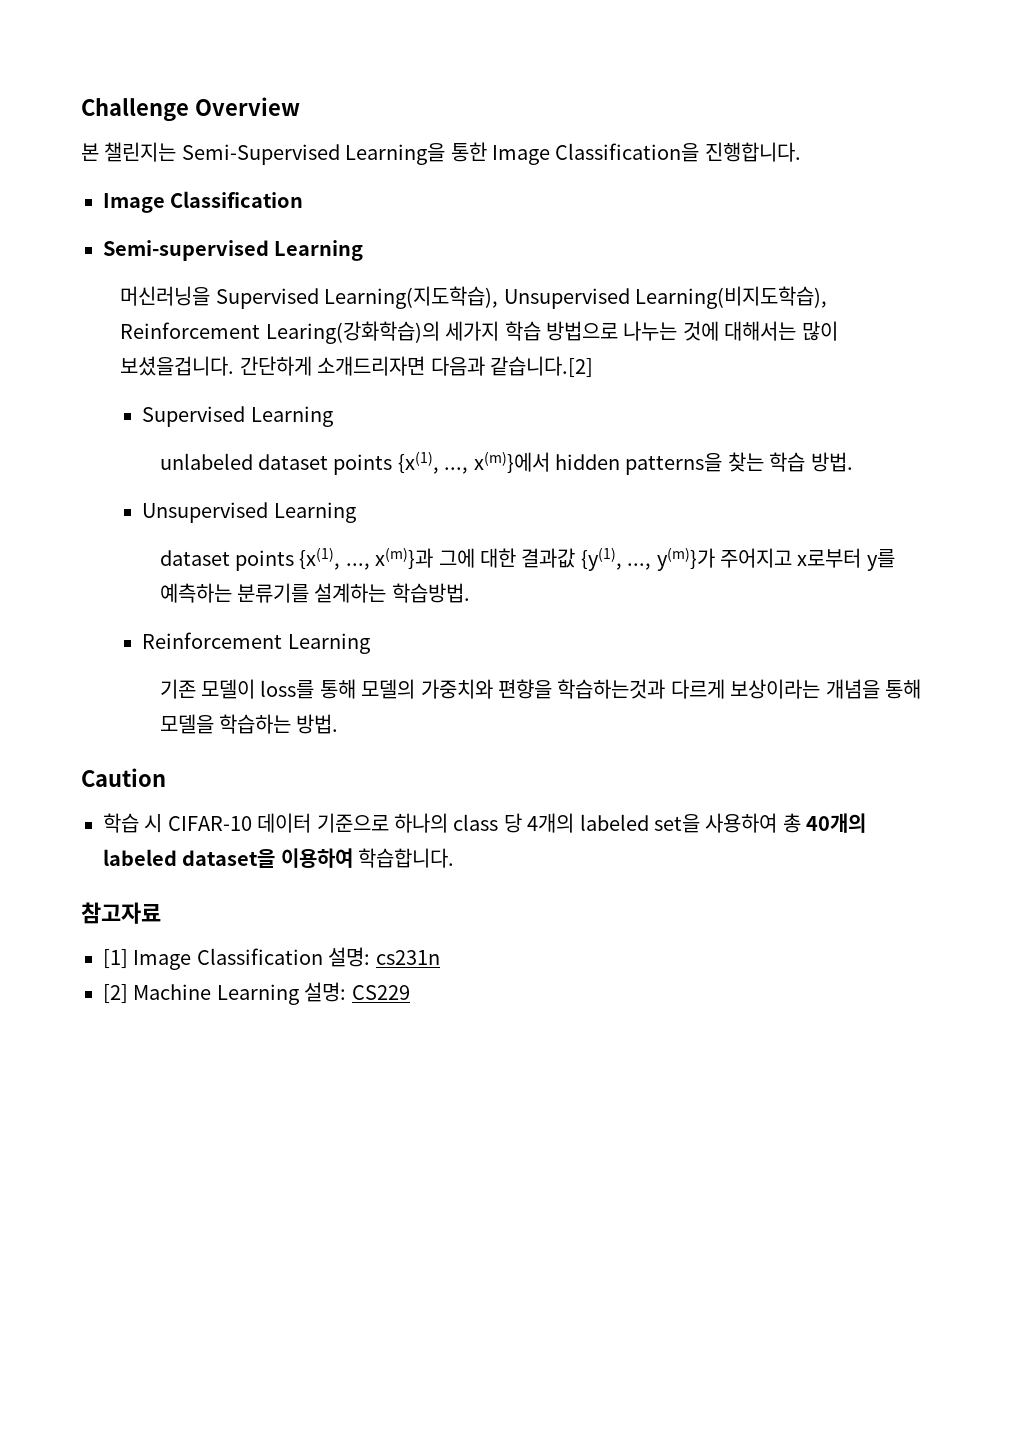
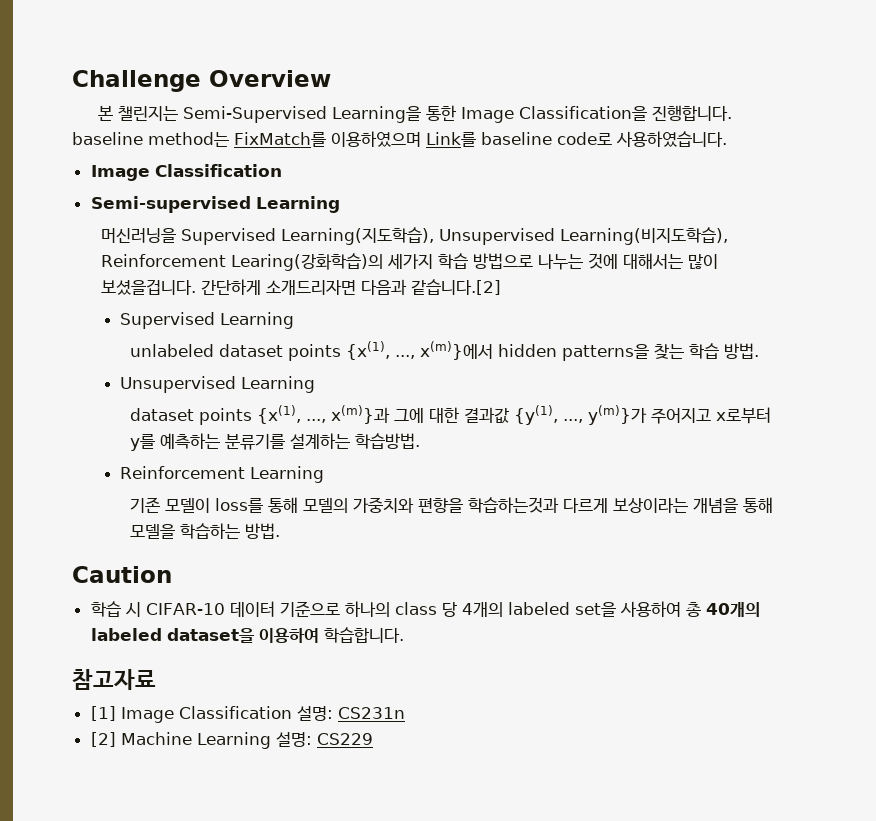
- 본 챌린지는 Semi-Supervised Learning을 통한 Image Classification을 진행합니다.
+ 본 챌린지는 Semi-Supervised Learning을 통한 Image Classification을 진행합니다. baseline method는 FixMatch를 이용하였으며 Link를 baseline code로 사용하였습니다.
- [1] Image Classification 설명: cs231n
+ [1] Image Classification 설명: CS231n

